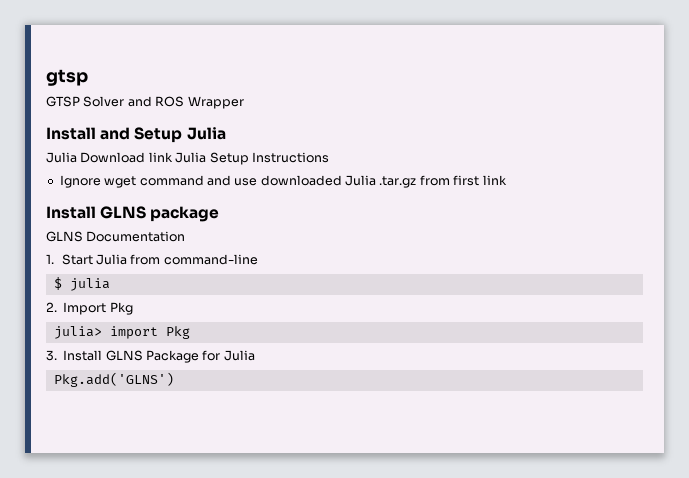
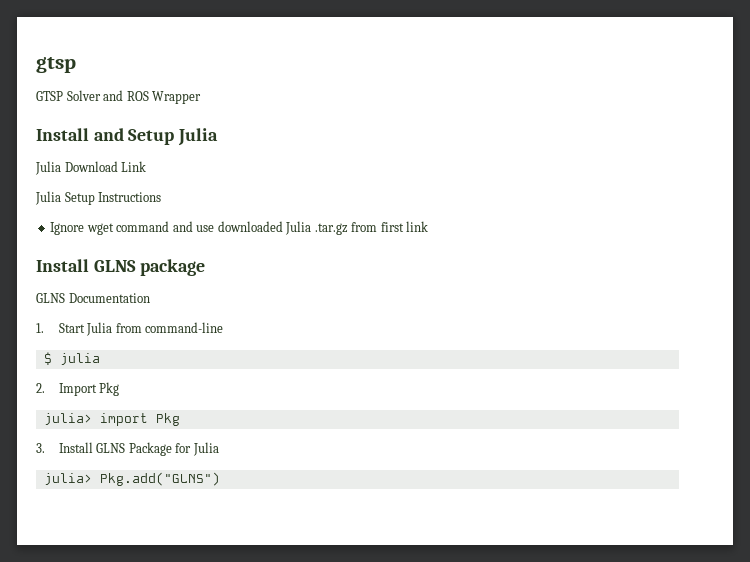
- Julia Download link Julia Setup Instructions
+ Julia Download Link
+ Julia Setup Instructions
- Pkg.add('GLNS')
+ julia> Pkg.add("GLNS")

